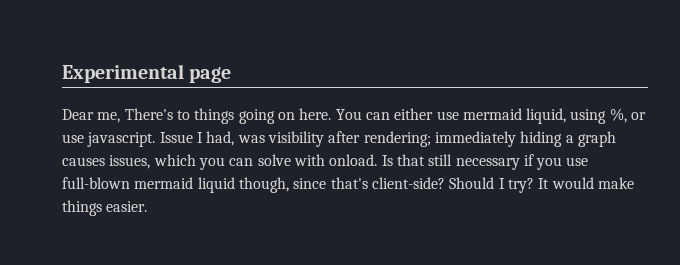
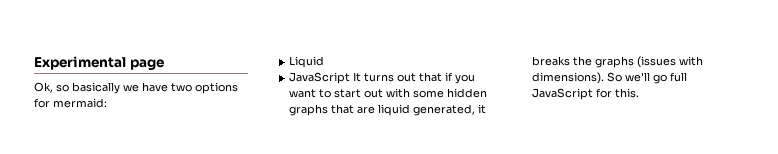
- Dear me, There's to things going on here. You can either use mermaid liquid, using %, or use javascript. Issue I had, was visibility after rendering; immediately hiding a graph causes issues, which you can solve with onload. Is that still necessary if you use full-blown mermaid liquid though, since that's client-side? Should I try? It would make things easier.
+ Ok, so basically we have two options for mermaid:
+ Liquid
+ JavaScript It turns out that if you want to start out with some hidden graphs that are liquid generated, it breaks the graphs (issues with dimensions). So we'll go full JavaScript for this.

